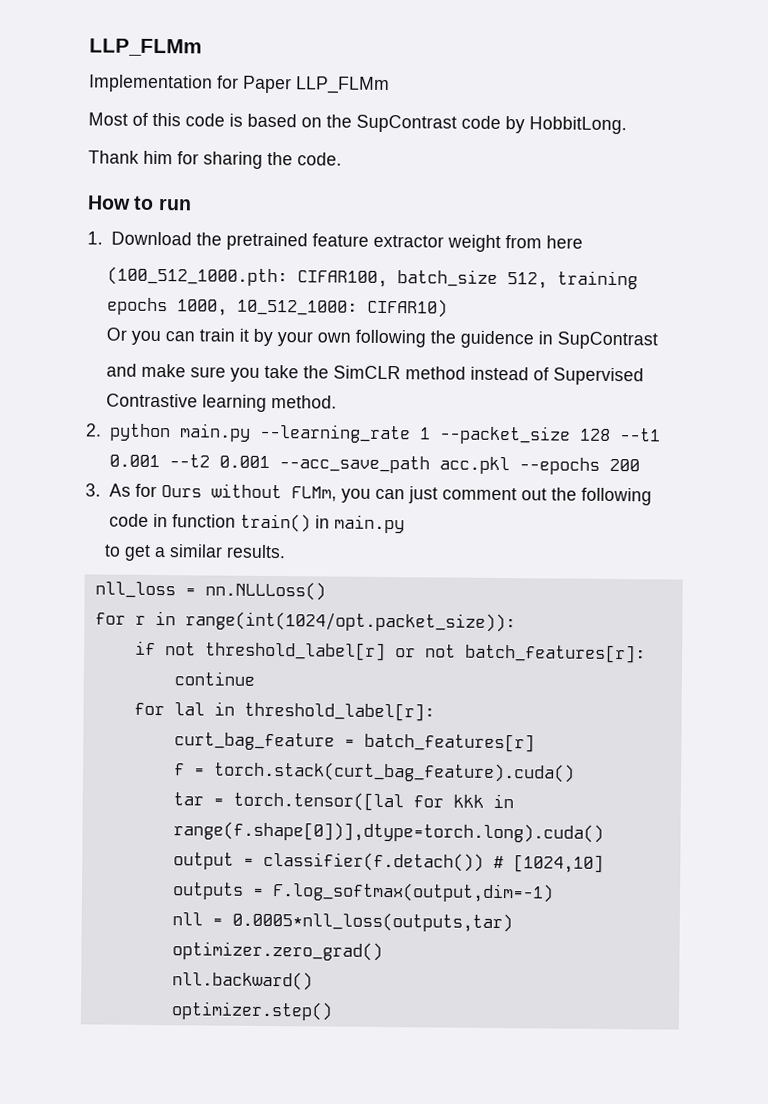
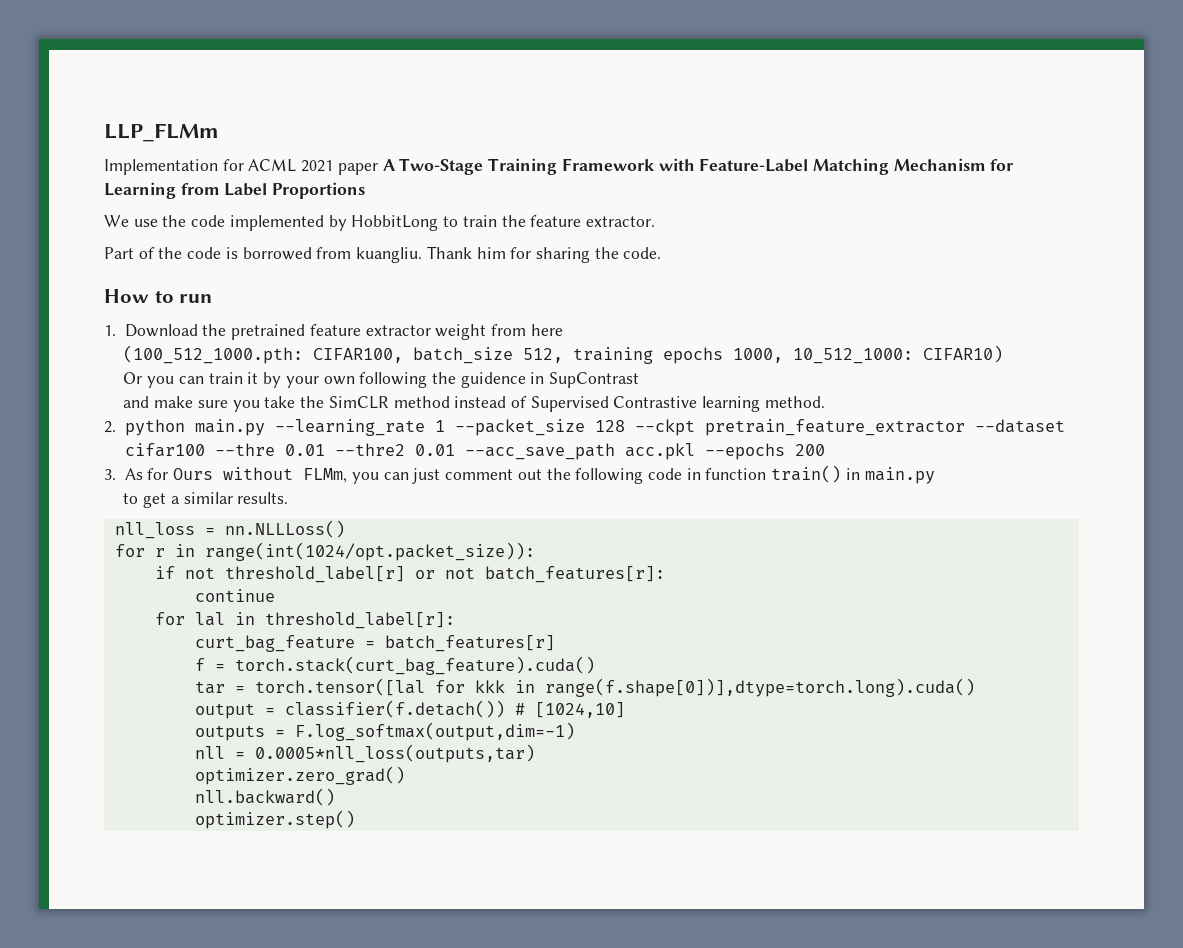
- Implementation for Paper LLP_FLMm
- Most of this code is based on the SupContrast code by HobbitLong.
- Thank him for sharing the code.
+ Implementation for ACML 2021 paper A Two-Stage Training Framework with Feature-Label Matching Mechanism for Learning from Label Proportions
+ We use the code implemented by HobbitLong to train the feature extractor.
+ Part of the code is borrowed from kuangliu. Thank him for sharing the code.
- 2. python main.py --learning_rate 1 --packet_size 128 --t1 0.001 --t2 0.001 --acc_save_path acc.pkl --epochs 200
+ 2. python main.py --learning_rate 1 --packet_size 128 --ckpt pretrain_feature_extractor --dataset cifar100 --thre 0.01 --thre2 0.01 --acc_save_path acc.pkl --epochs 200

